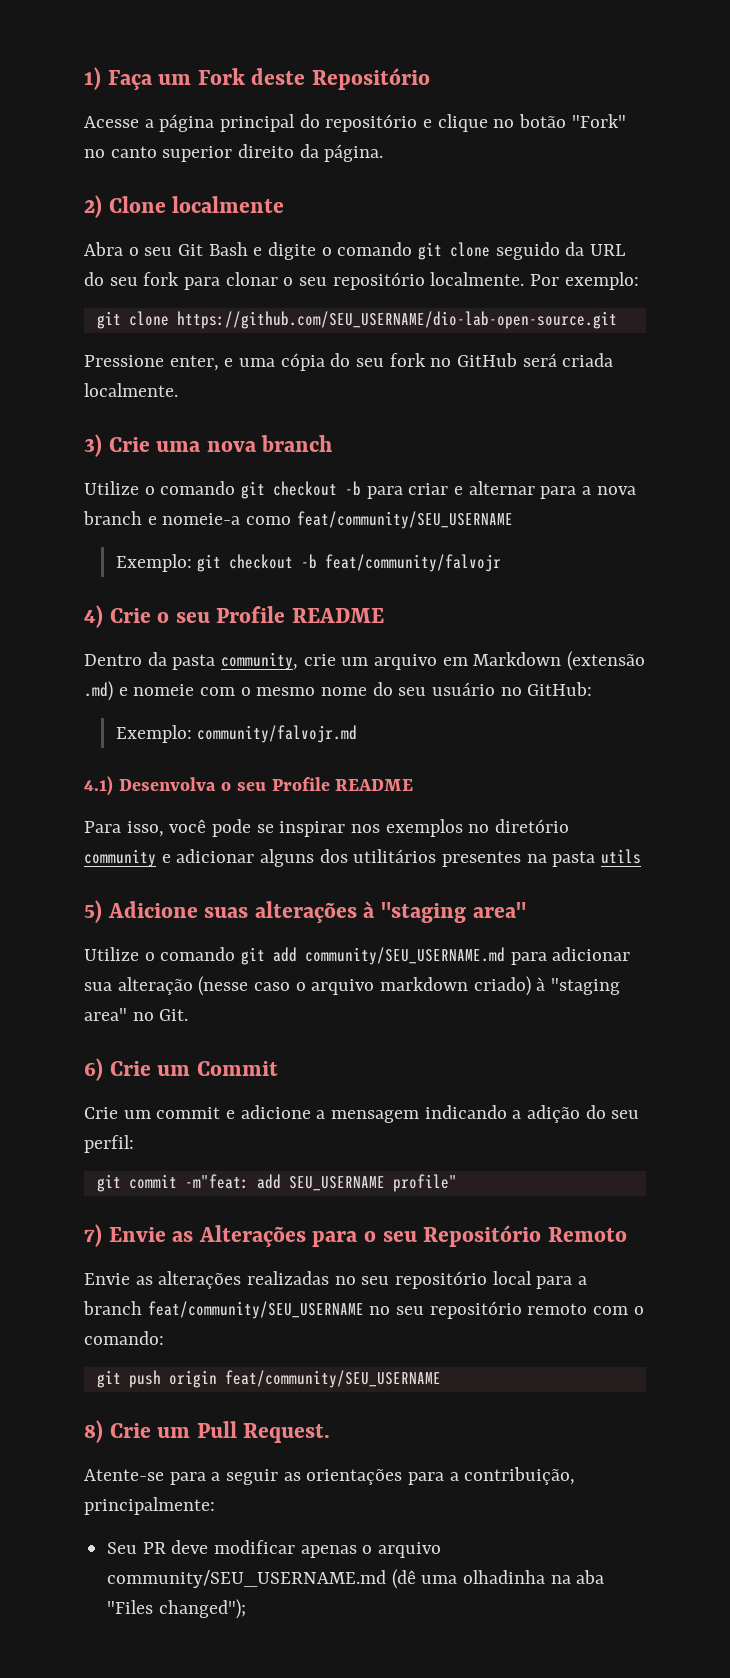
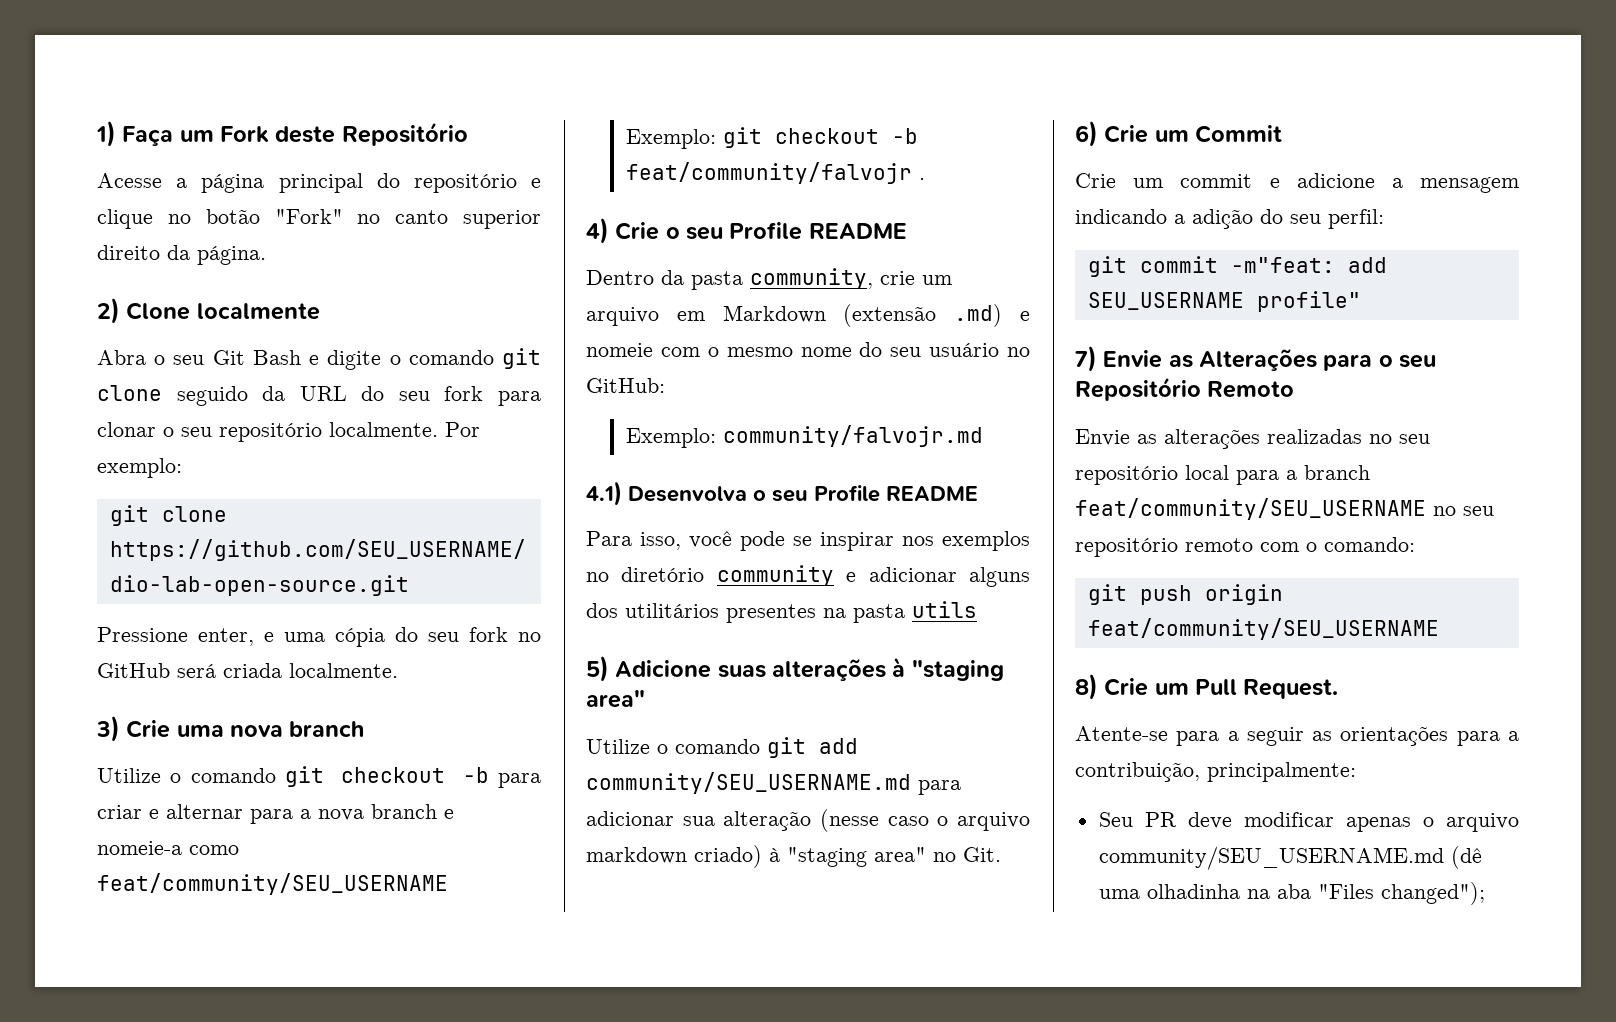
- Exemplo: git checkout -b feat/community/falvojr
+ Exemplo: git checkout -b feat/community/falvojr .

